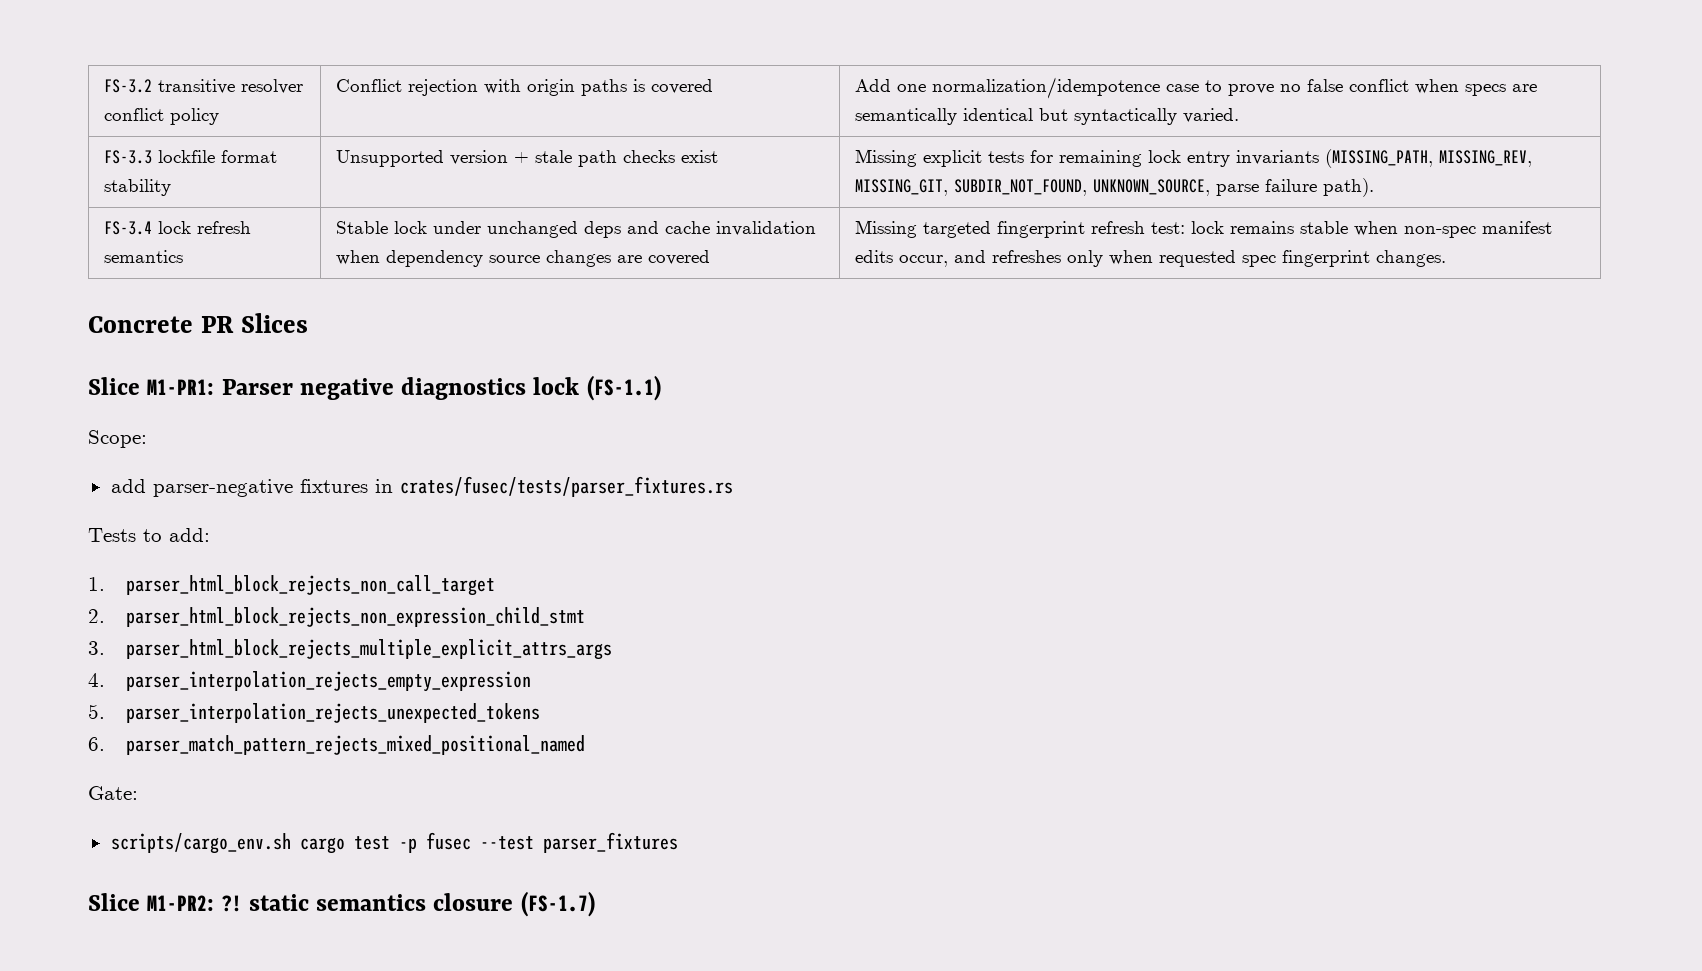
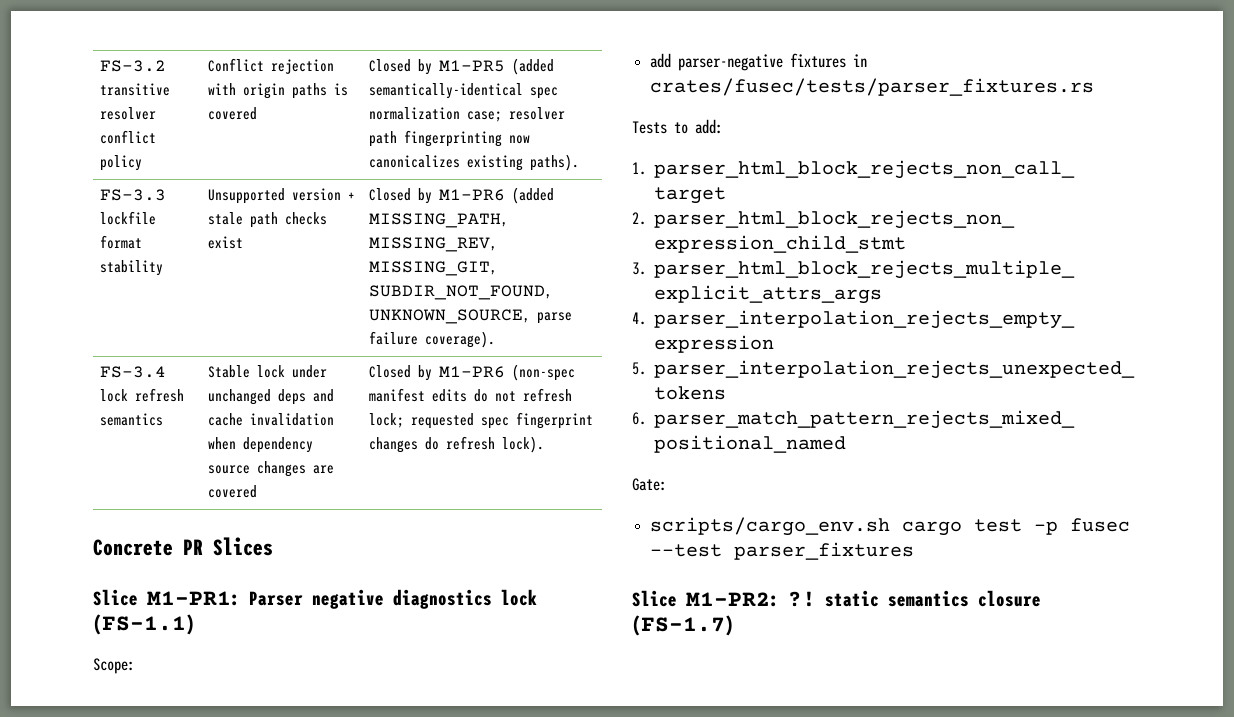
- FS-3.2 transitive resolver conflict policy | Conflict rejection with origin paths is covered | Add one normalization/idempotence case to prove no false conflict when specs are semantically identical but syntactically varied.
+ FS-3.2 transitive resolver conflict policy | Conflict rejection with origin paths is covered | Closed by M1-PR5 (added semantically-identical spec normalization case; resolver path fingerprinting now canonicalizes existing paths).
- FS-3.3 lockfile format stability | Unsupported version + stale path checks exist | Missing explicit tests for remaining lock entry invariants (MISSING_PATH, MISSING_REV, MISSING_GIT, SUBDIR_NOT_FOUND, UNKNOWN_SOURCE, parse failure path).
+ FS-3.3 lockfile format stability | Unsupported version + stale path checks exist | Closed by M1-PR6 (added MISSING_PATH, MISSING_REV, MISSING_GIT, SUBDIR_NOT_FOUND, UNKNOWN_SOURCE, parse failure coverage).
- FS-3.4 lock refresh semantics | Stable lock under unchanged deps and cache invalidation when dependency source changes are covered | Missing targeted fingerprint refresh test: lock remains stable when non-spec manifest edits occur, and refreshes only when requested spec fingerprint changes.
+ FS-3.4 lock refresh semantics | Stable lock under unchanged deps and cache invalidation when dependency source changes are covered | Closed by M1-PR6 (non-spec manifest edits do not refresh lock; requested spec fingerprint changes do refresh lock).

